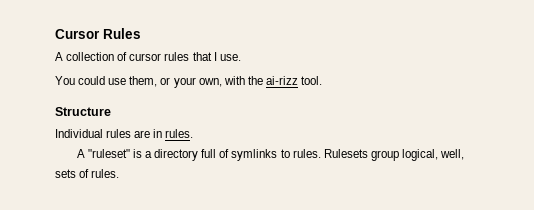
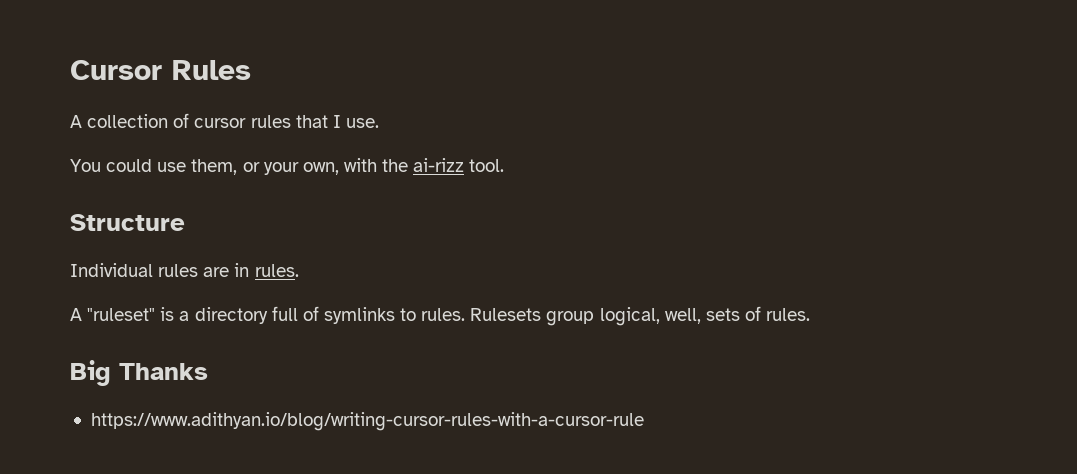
+ Big Thanks
+ https://www.adithyan.io/blog/writing-cursor-rules-with-a-cursor-rule

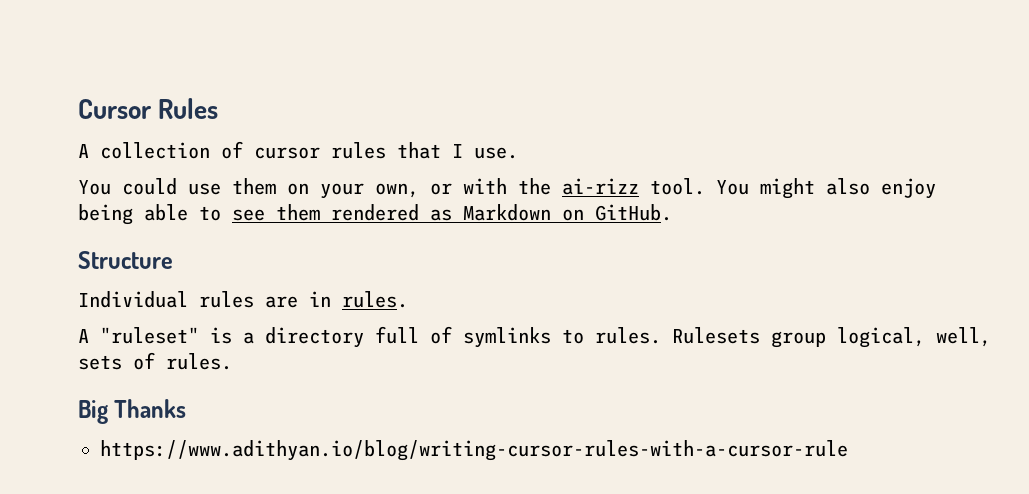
- You could use them, or your own, with the ai-rizz tool.
+ You could use them on your own, or with the ai-rizz tool. You might also enjoy being able to see them rendered as Markdown on GitHub.

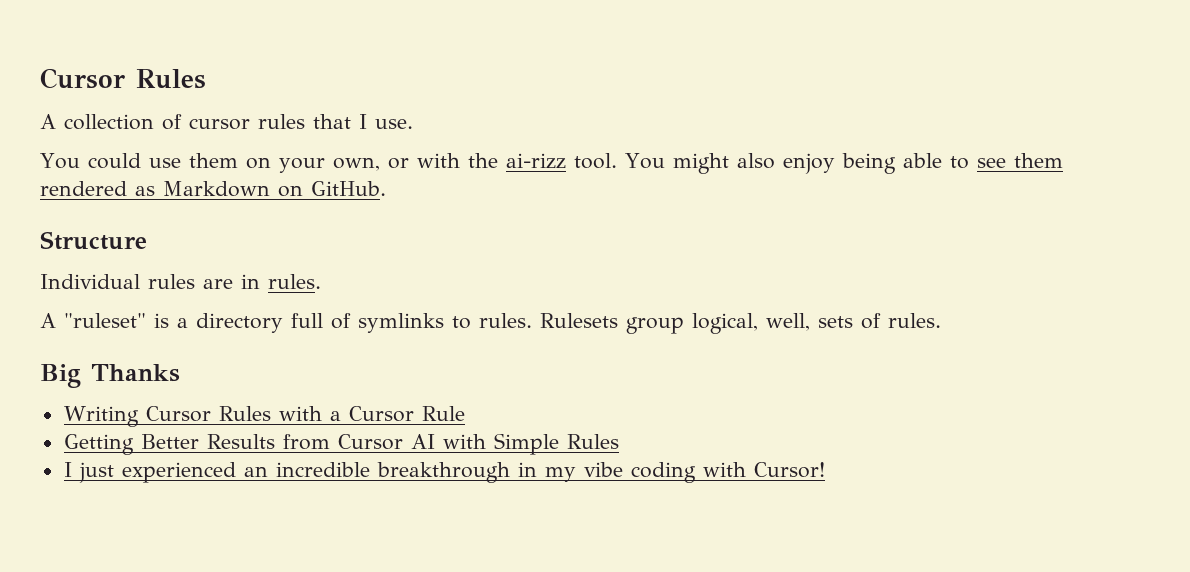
- https://www.adithyan.io/blog/writing-cursor-rules-with-a-cursor-rule
+ Writing Cursor Rules with a Cursor Rule
+ Getting Better Results from Cursor AI with Simple Rules
+ I just experienced an incredible breakthrough in my vibe coding with Cursor!

